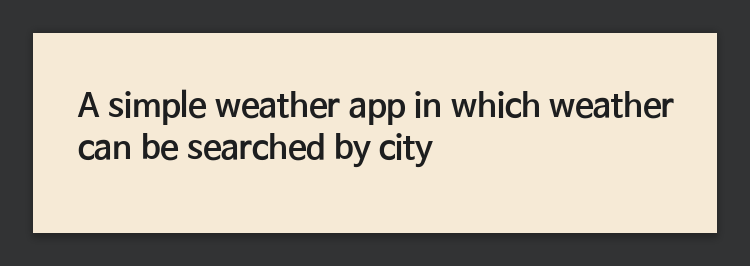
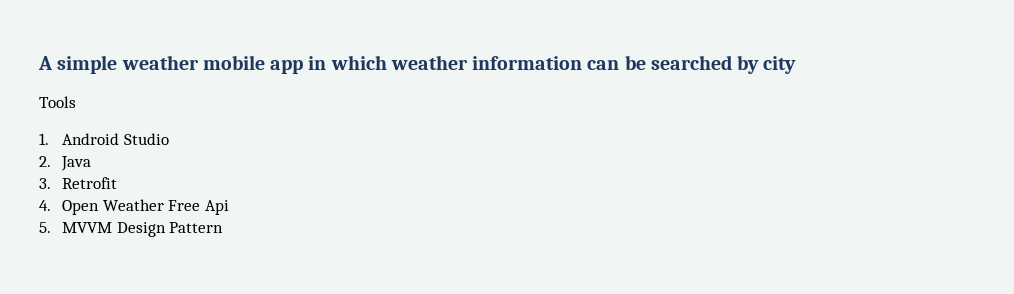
- A simple weather app in which weather can be searched by city
+ A simple weather mobile app in which weather information can be searched by city
+ Tools
+ 1. Android Studio
+ 2. Java
+ 3. Retrofit
+ 4. Open Weather Free Api
+ 5. MVVM Design Pattern

